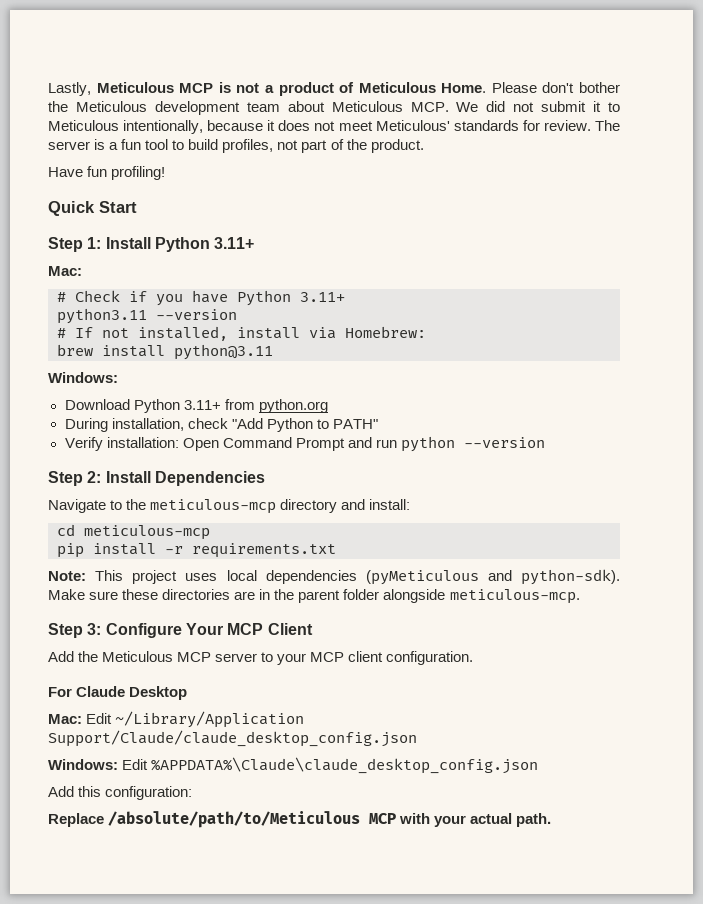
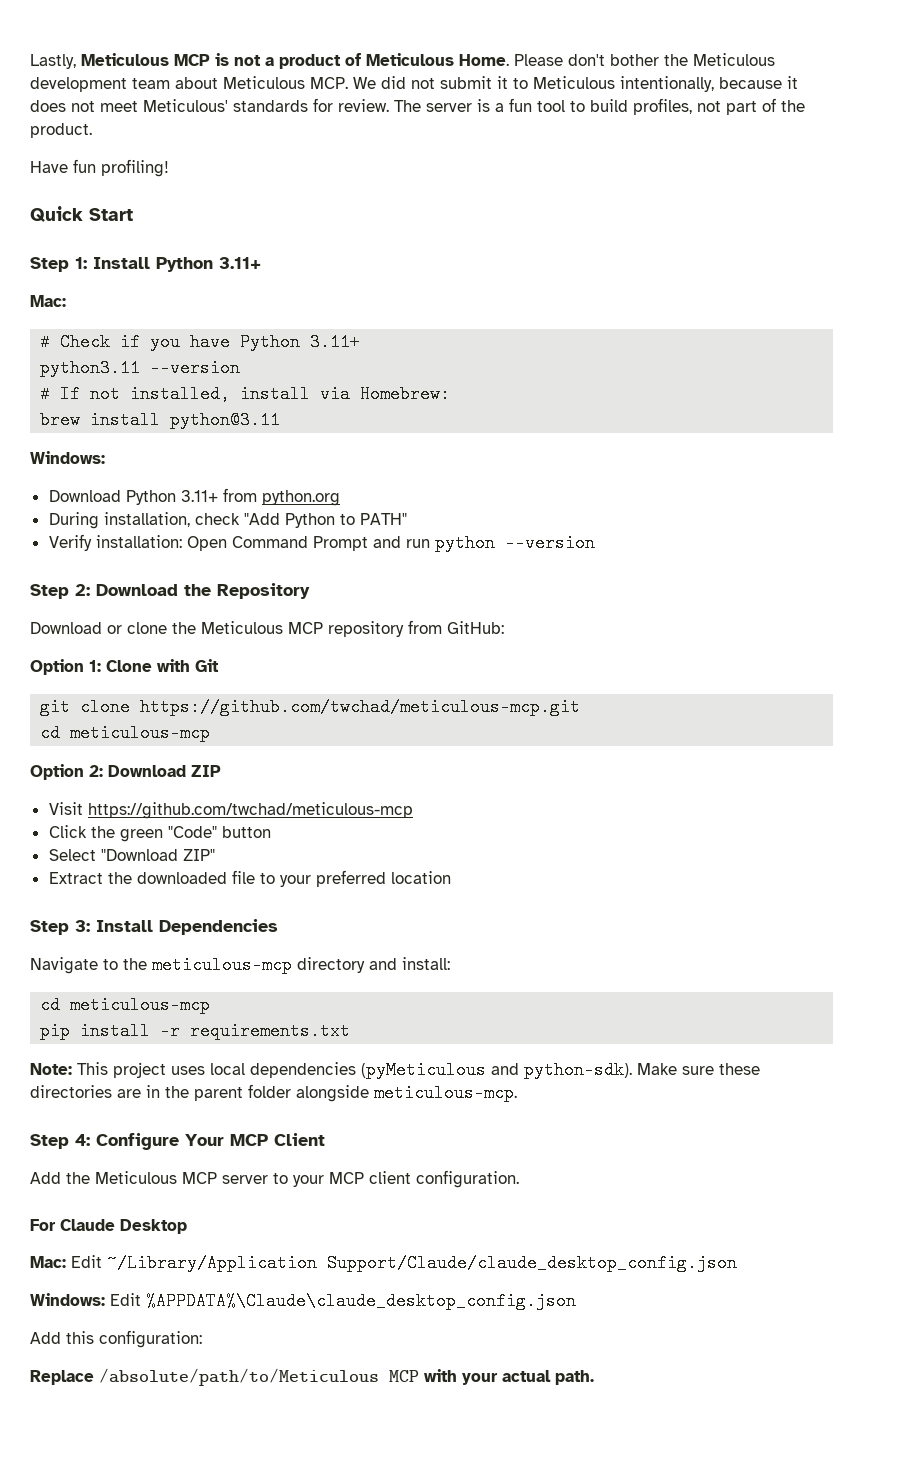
- Step 2: Install Dependencies
+ Step 2: Download the Repository
+ Download or clone the Meticulous MCP repository from GitHub:
+ Option 1: Clone with Git
+ git clone https://github.com/twchad/meticulous-mcp.git
+ cd meticulous-mcp
+ Option 2: Download ZIP
+ Visit https://github.com/twchad/meticulous-mcp
+ Click the green "Code" button
+ Select "Download ZIP"
+ Extract the downloaded file to your preferred location
+ Step 3: Install Dependencies
- Step 3: Configure Your MCP Client
+ Step 4: Configure Your MCP Client

